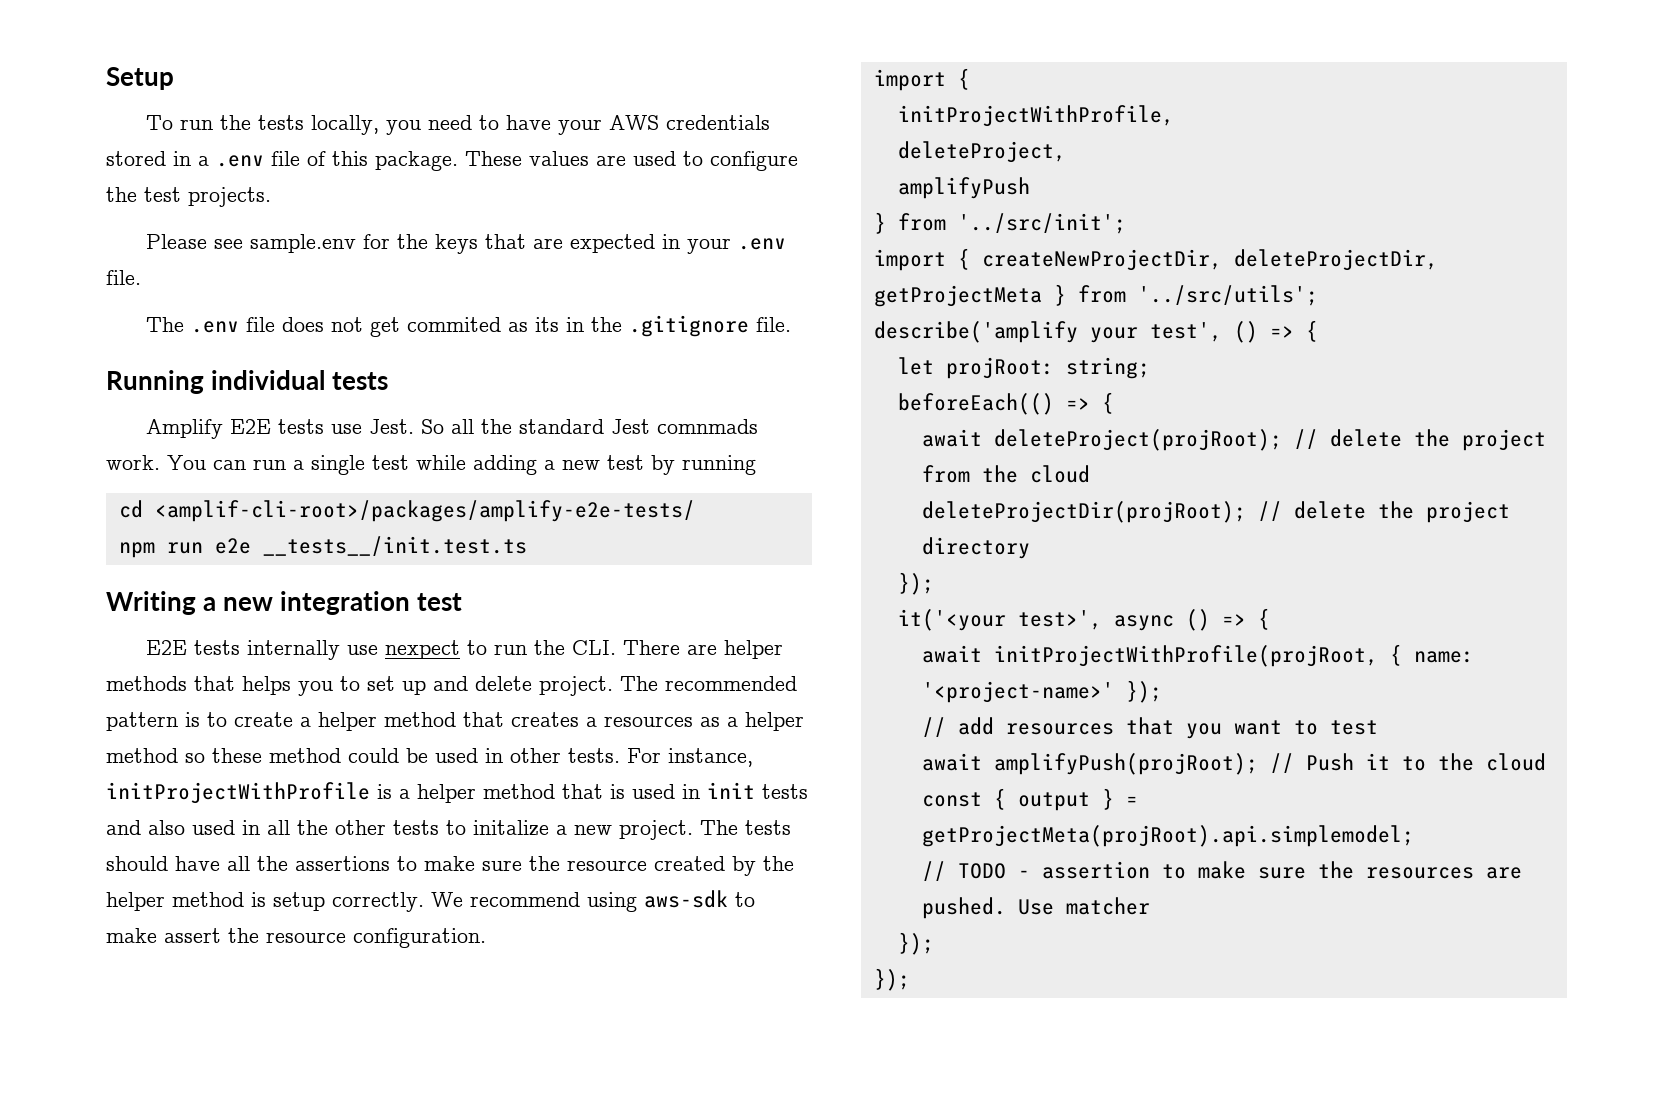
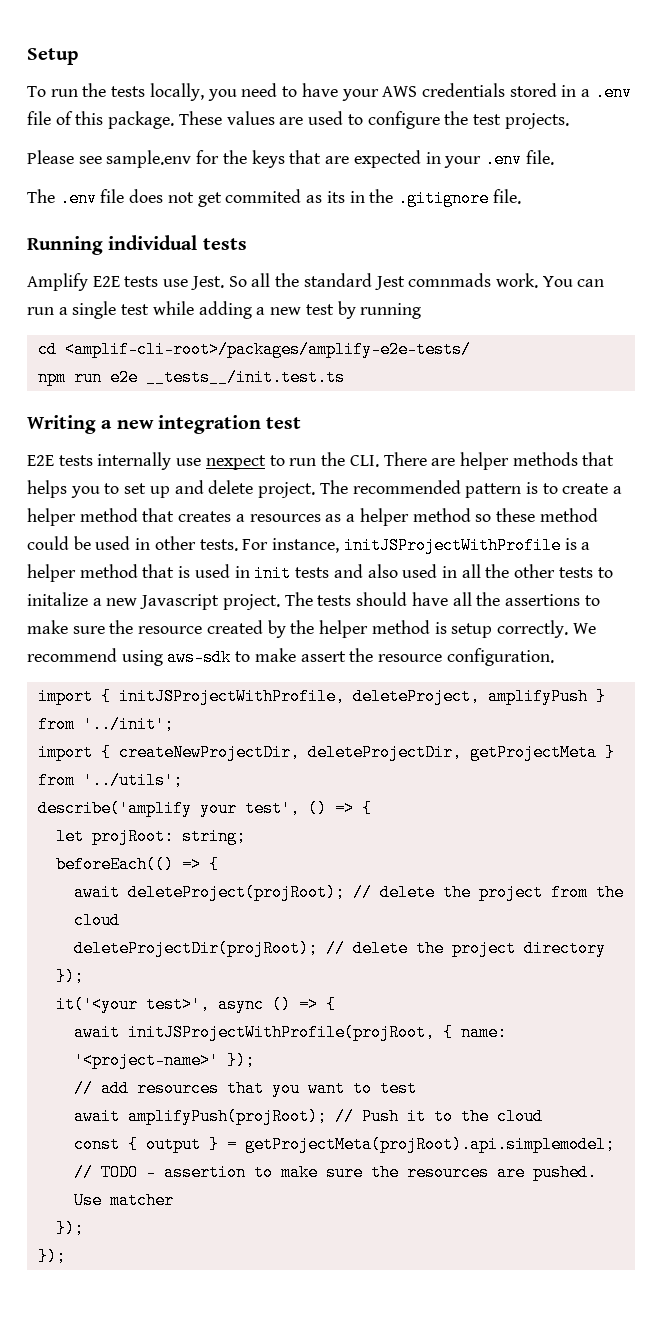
- For instance, initProjectWithProfile is a helper method that is used in init tests and also used in all the other tests to initalize a new project.
+ For instance, initJSProjectWithProfile is a helper method that is used in init tests and also used in all the other tests to initalize a new Javascript project.
  We recommend using aws-sdk to make assert the resource configuration.
- import {
- initProjectWithProfile,
- deleteProject,
- amplifyPush
- } from '../src/init';
+ import { initJSProjectWithProfile, deleteProject, amplifyPush } from '../init';
- import { createNewProjectDir, deleteProjectDir, getProjectMeta } from '../src/utils';
+ import { createNewProjectDir, deleteProjectDir, getProjectMeta } from '../utils';
- await initProjectWithProfile(projRoot, { name: '<project-name>' });
+ await initJSProjectWithProfile(projRoot, { name: '<project-name>' });

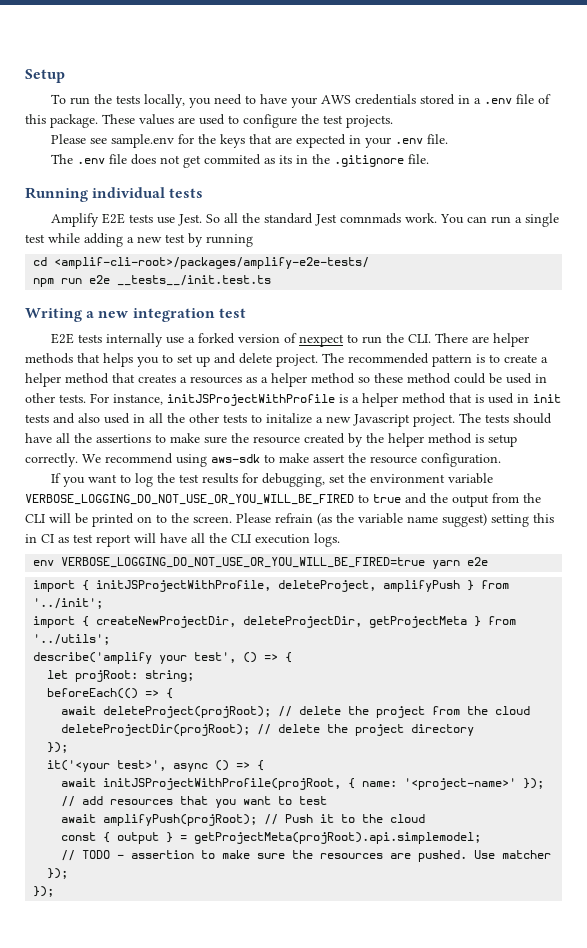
- E2E tests internally use nexpect to run the CLI. There are helper methods that helps you to set up and delete project.
+ E2E tests internally use a forked version of nexpect to run the CLI. There are helper methods that helps you to set up and delete project.
+ If you want to log the test results for debugging, set the environment variable VERBOSE_LOGGING_DO_NOT_USE_OR_YOU_WILL_BE_FIRED to true and the output from the CLI will be printed on to the screen. Please refrain (as the variable name suggest) setting this in CI as test report will have all the CLI execution logs.
+ env VERBOSE_LOGGING_DO_NOT_USE_OR_YOU_WILL_BE_FIRED=true yarn e2e

